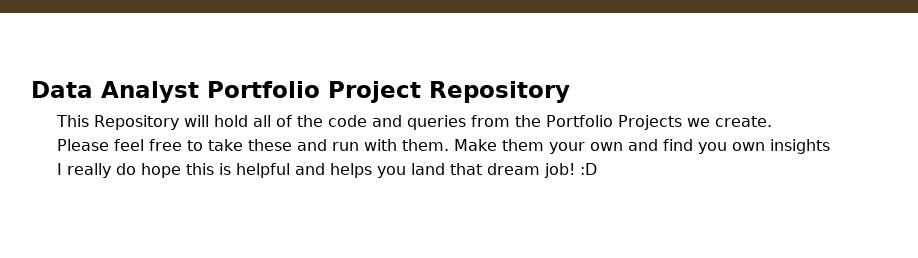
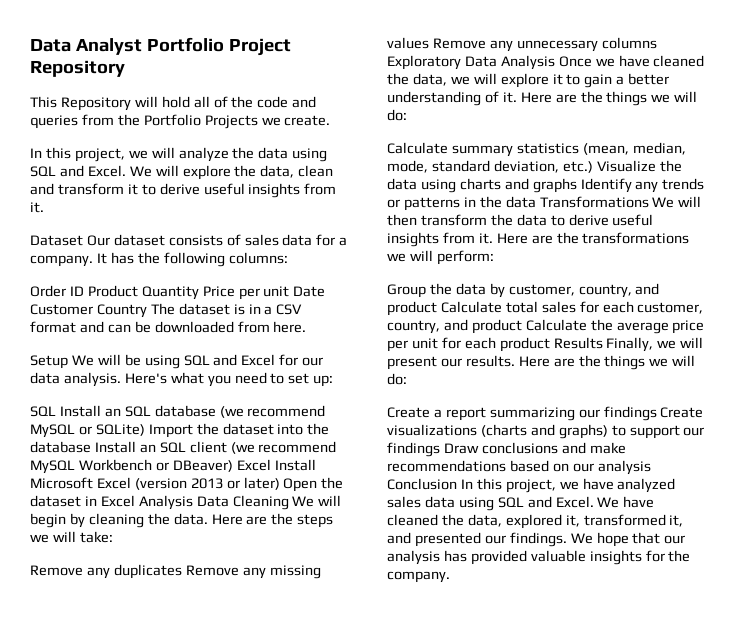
- Please feel free to take these and run with them. Make them your own and find you own insights
- I really do hope this is helpful and helps you land that dream job! :D
+ In this project, we will analyze the data using SQL and Excel. We will explore the data, clean and transform it to derive useful insights from it.
+ Dataset Our dataset consists of sales data for a company. It has the following columns:
+ Order ID Product Quantity Price per unit Date Customer Country The dataset is in a CSV format and can be downloaded from here.
+ Setup We will be using SQL and Excel for our data analysis. Here's what you need to set up:
+ SQL Install an SQL database (we recommend MySQL or SQLite) Import the dataset into the database Install an SQL client (we recommend MySQL Workbench or DBeaver) Excel Install Microsoft Excel (version 2013 or later) Open the dataset in Excel Analysis Data Cleaning We will begin by cleaning the data. Here are the steps we will take:
+ Remove any duplicates Remove any missing values Remove any unnecessary columns Exploratory Data Analysis Once we have cleaned the data, we will explore it to gain a better understanding of it. Here are the things we will do:
+ Calculate summary statistics (mean, median, mode, standard deviation, etc.) Visualize the data using charts and graphs Identify any trends or patterns in the data Transformations We will then transform the data to derive useful insights from it. Here are the transformations we will perform:
+ Group the data by customer, country, and product Calculate total sales for each customer, country, and product Calculate the average price per unit for each product Results Finally, we will present our results. Here are the things we will do:
+ Create a report summarizing our findings Create visualizations (charts and graphs) to support our findings Draw conclusions and make recommendations based on our analysis Conclusion In this project, we have analyzed sales data using SQL and Excel. We have cleaned the data, explored it, transformed it, and presented our findings. We hope that our analysis has provided valuable insights for the company.

